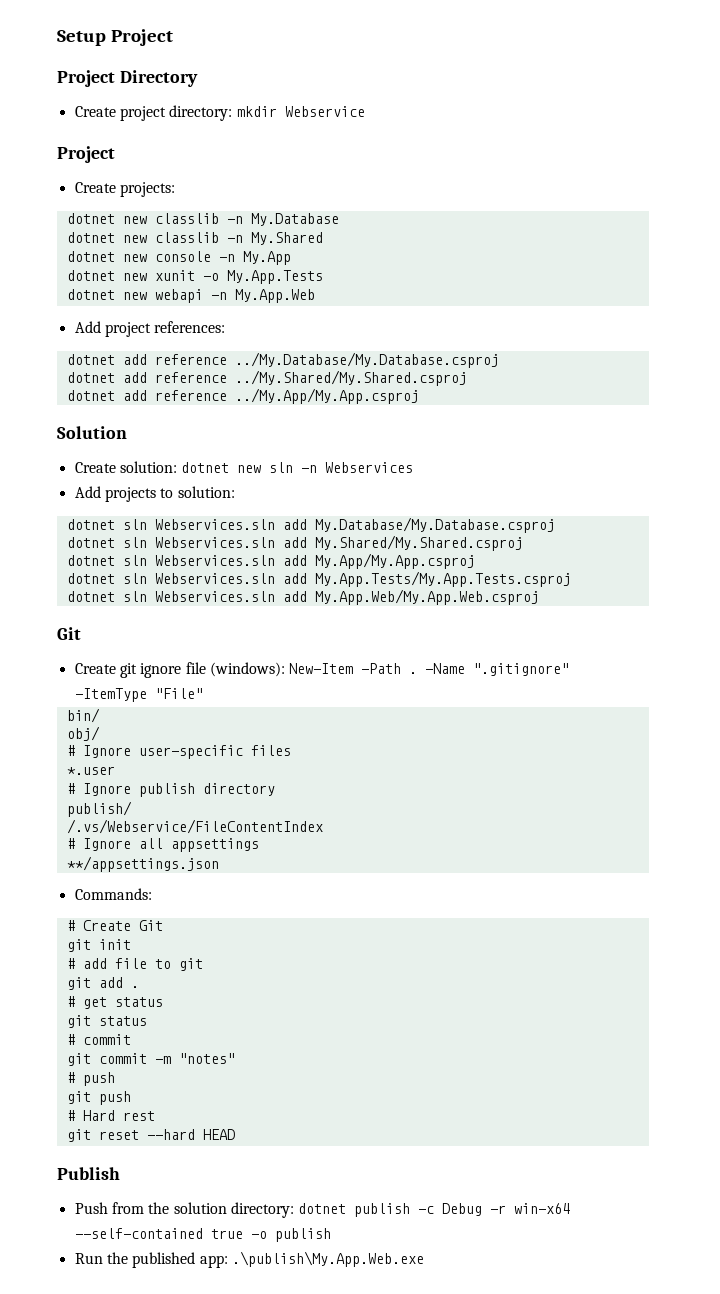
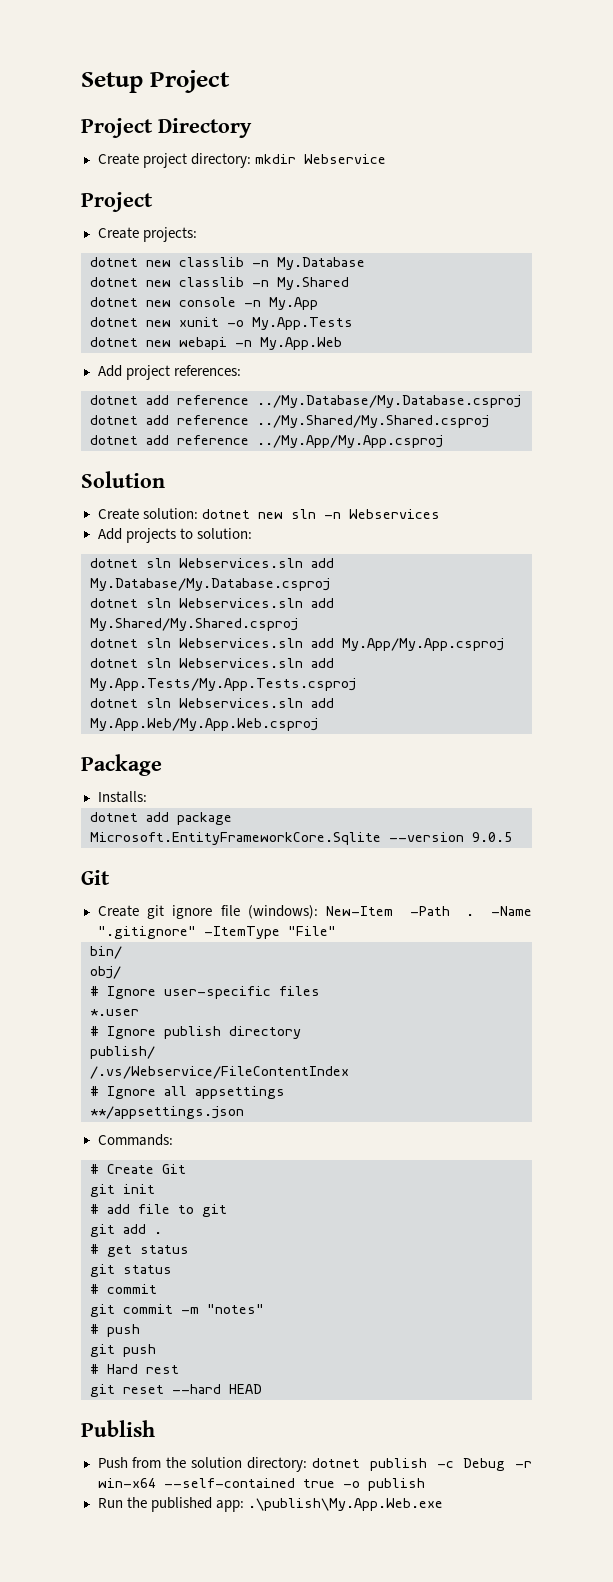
+ Package
+ Installs:
+ dotnet add package Microsoft.EntityFrameworkCore.Sqlite --version 9.0.5

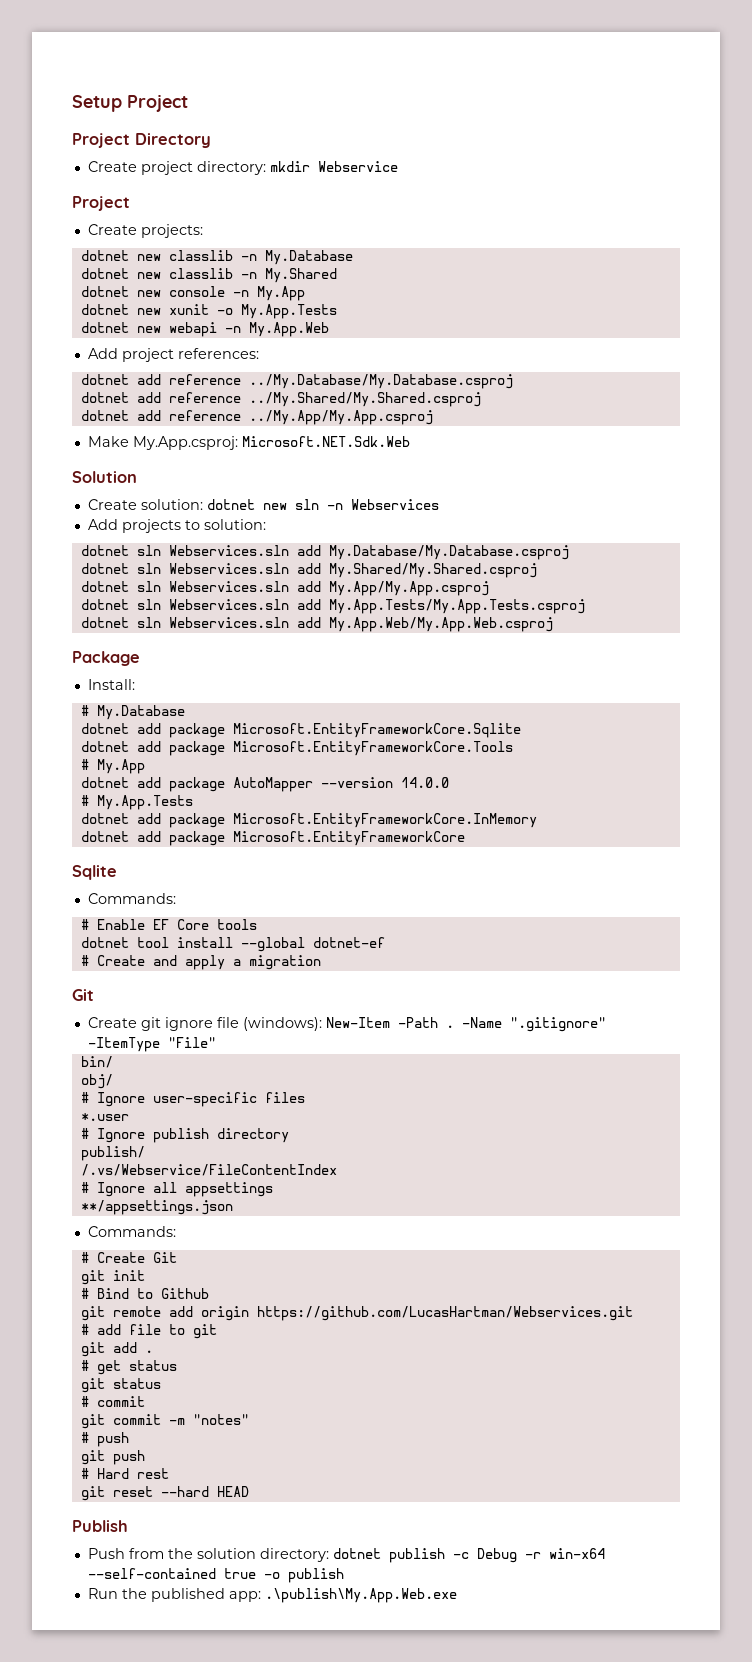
+ Make My.App.csproj: Microsoft.NET.Sdk.Web
- Installs:
+ Install:
+ # My.Database
- dotnet add package Microsoft.EntityFrameworkCore.Sqlite --version 9.0.5
+ dotnet add package Microsoft.EntityFrameworkCore.Sqlite
+ dotnet add package Microsoft.EntityFrameworkCore.Tools
+ # My.App
+ dotnet add package AutoMapper --version 14.0.0
+ # My.App.Tests
+ dotnet add package Microsoft.EntityFrameworkCore.InMemory
+ dotnet add package Microsoft.EntityFrameworkCore
+ Sqlite
+ Commands:
+ # Enable EF Core tools
+ dotnet tool install --global dotnet-ef
+ # Create and apply a migration
+ # Bind to Github
+ git remote add origin https://github.com/LucasHartman/Webservices.git

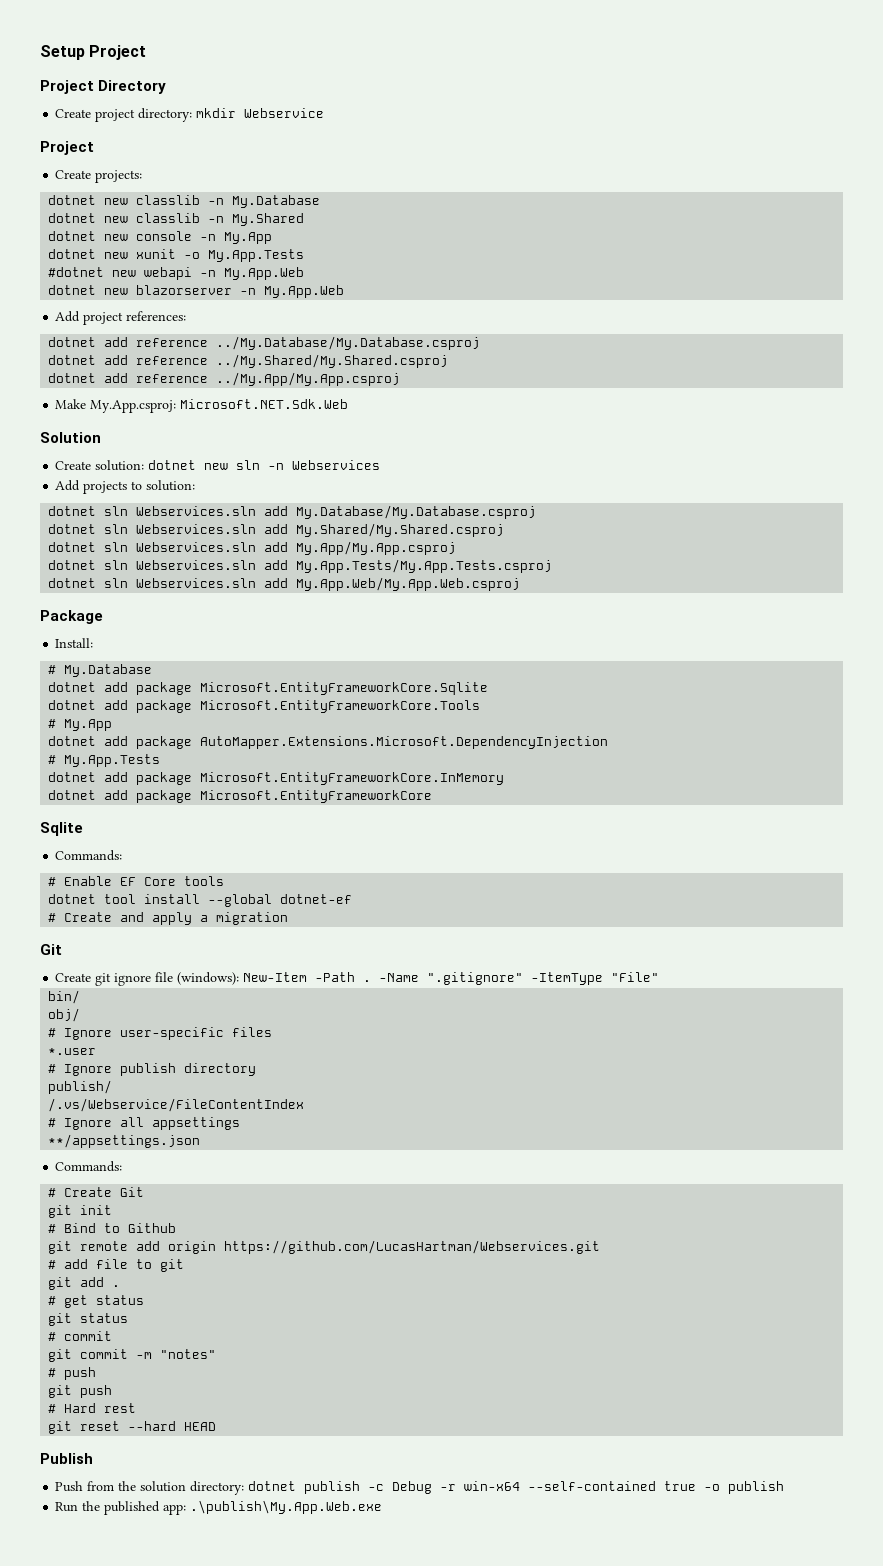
- dotnet new webapi -n My.App.Web
+ #dotnet new webapi -n My.App.Web
+ dotnet new blazorserver -n My.App.Web
- dotnet add package AutoMapper --version 14.0.0
+ dotnet add package AutoMapper.Extensions.Microsoft.DependencyInjection

